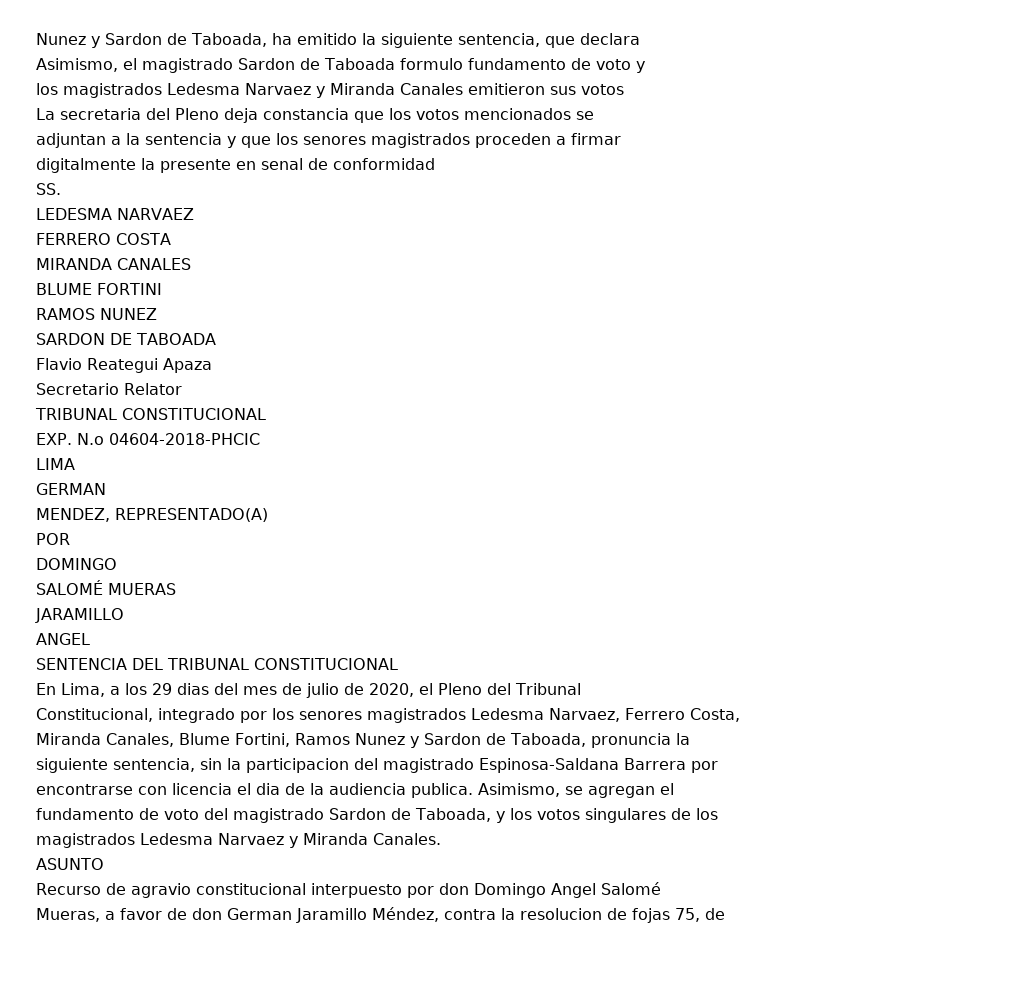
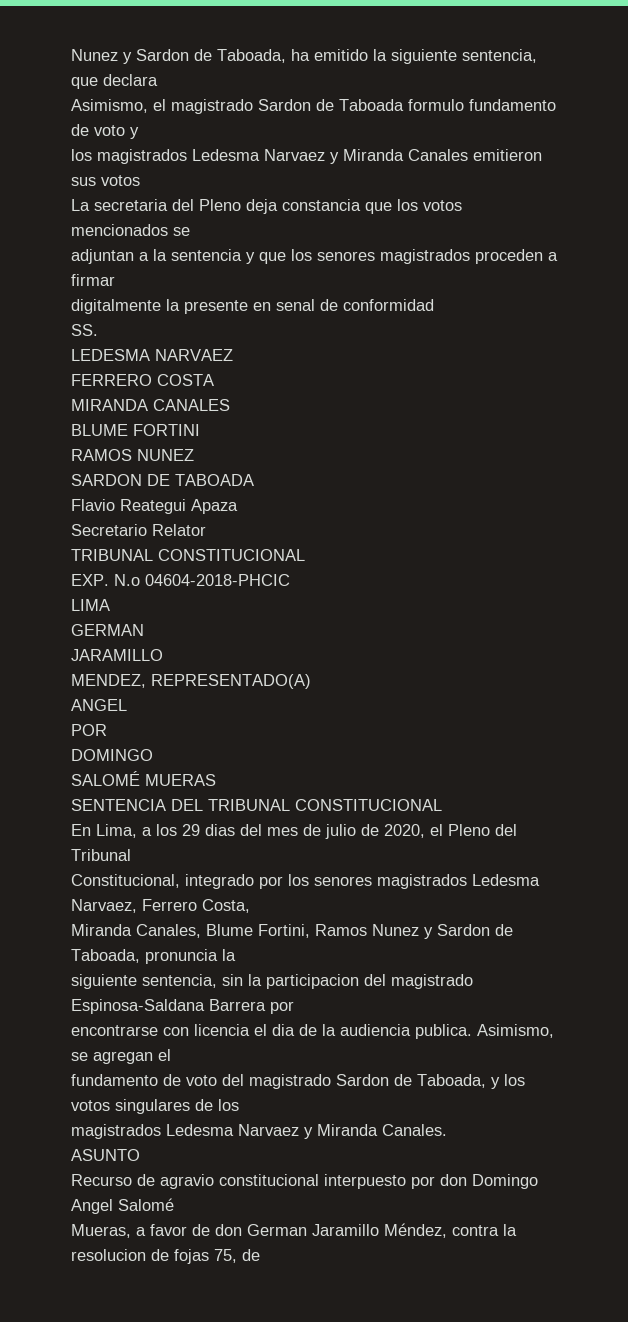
+ JARAMILLO
+ ANGEL
- JARAMILLO
- ANGEL

